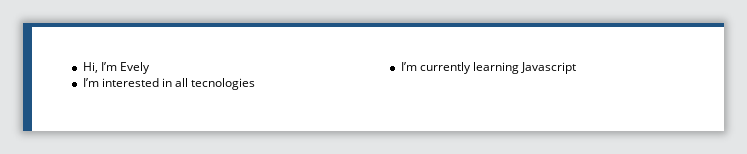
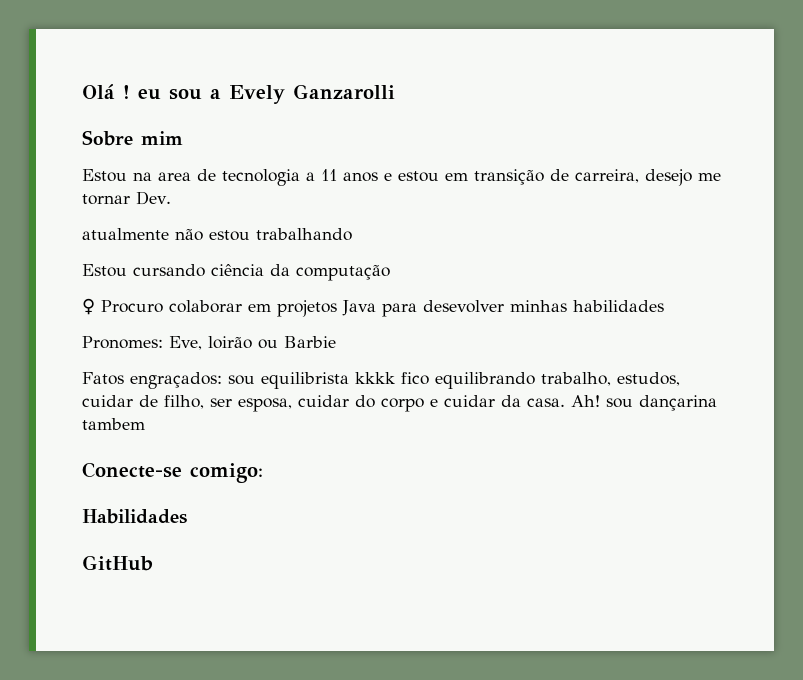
- Hi, I’m Evely
- I’m interested in all tecnologies
- I’m currently learning Javascript
+ Olá ! eu sou a Evely Ganzarolli
+ Sobre mim
+ Estou na area de tecnologia a 11 anos e estou em transição de carreira, desejo me tornar Dev.
+ atualmente não estou trabalhando
+ Estou cursando ciência da computação
+ ♀ Procuro colaborar em projetos Java para desevolver minhas habilidades
+ Pronomes: Eve, loirão ou Barbie
+ Fatos engraçados: sou equilibrista kkkk fico equilibrando trabalho, estudos, cuidar de filho, ser esposa, cuidar do corpo e cuidar da casa. Ah! sou dançarina tambem
+ Conecte-se comigo:
+ Habilidades
+ GitHub

